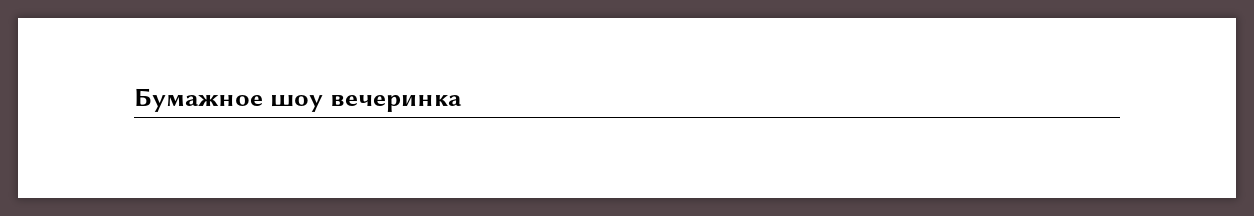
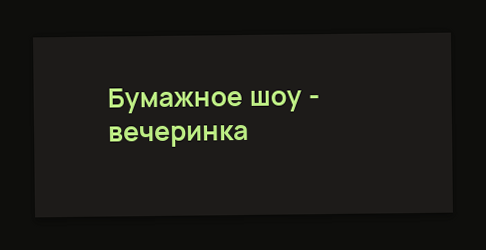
- Бумажное шоу вечеринка
+ Бумажное шоу - вечеринка

